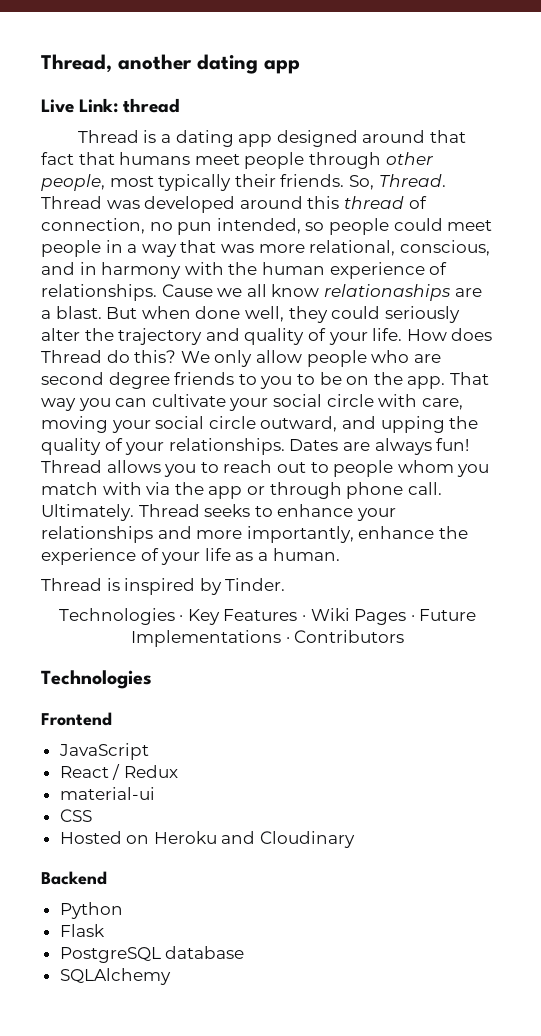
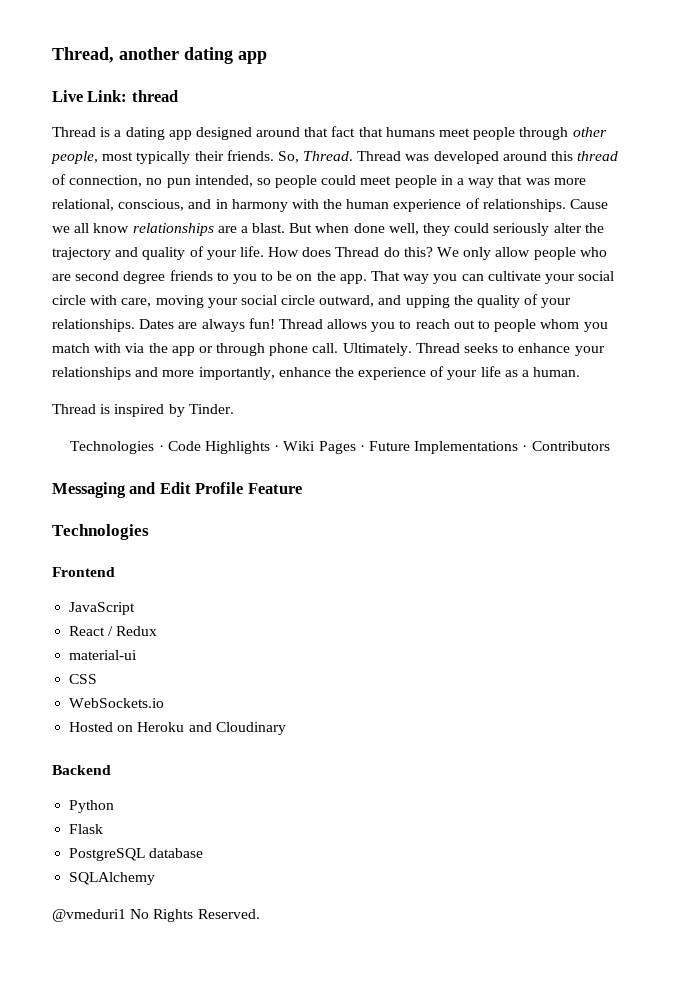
- Cause we all know relationaships are a blast.
+ Cause we all know relationships are a blast.
- Technologies · Key Features · Wiki Pages · Future Implementations · Contributors
+ Technologies · Code Highlights · Wiki Pages · Future Implementations · Contributors
+ Messaging and Edit Profile Feature
+ WebSockets.io
+ @vmeduri1 No Rights Reserved.

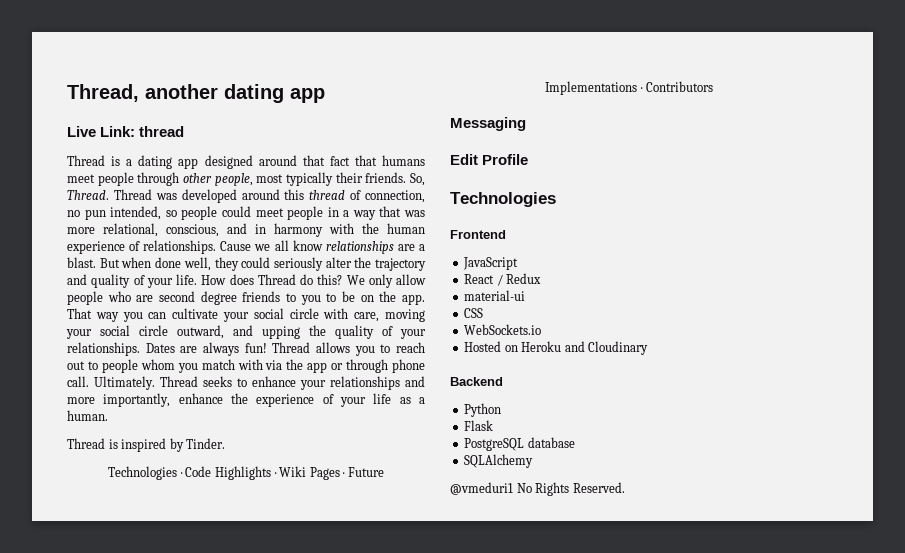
- Messaging and Edit Profile Feature
+ Messaging
+ Edit Profile

